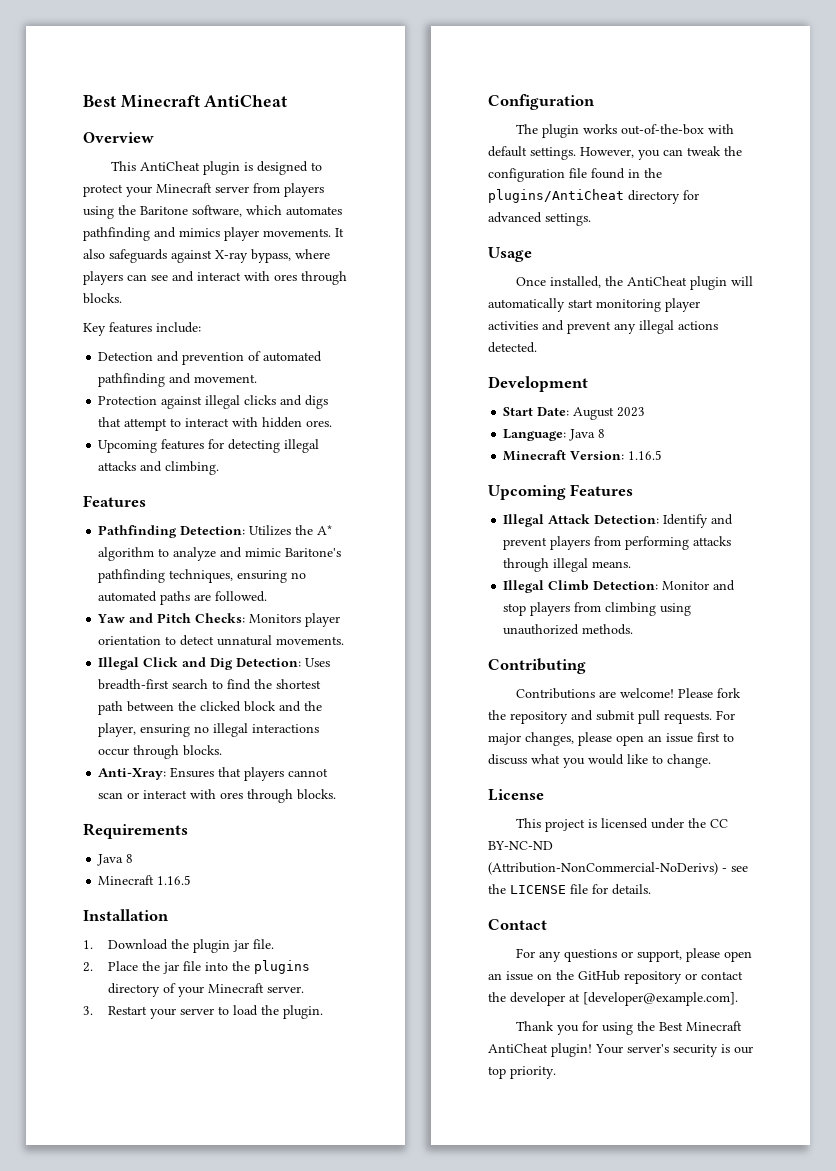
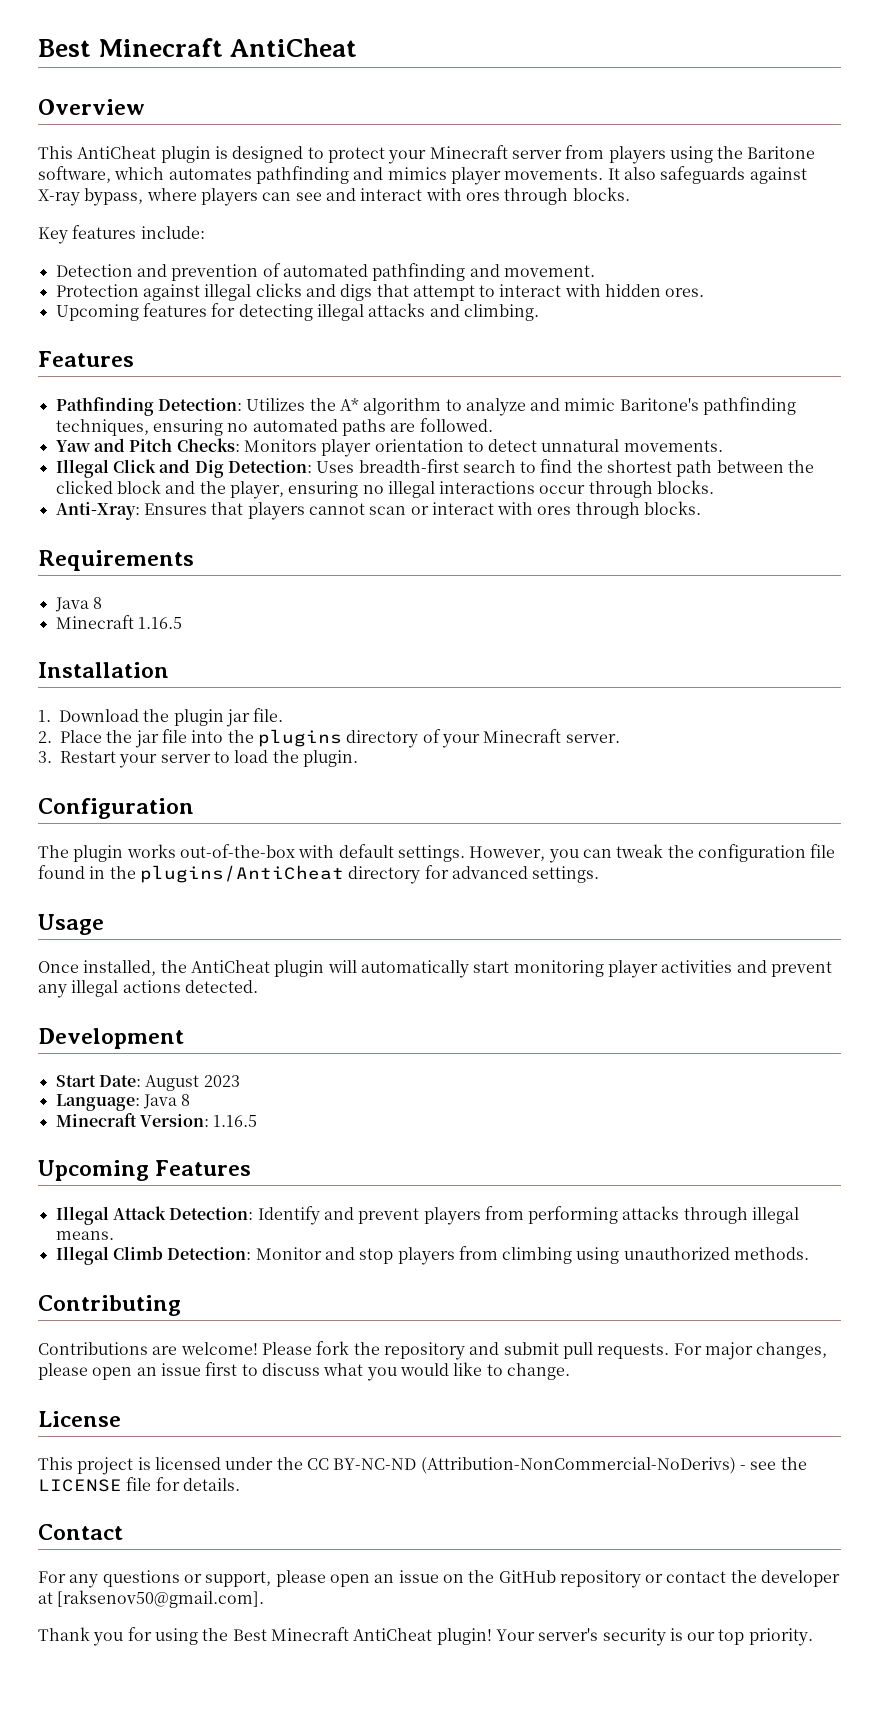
- For any questions or support, please open an issue on the GitHub repository or contact the developer at [developer@example.com].
+ For any questions or support, please open an issue on the GitHub repository or contact the developer at [raksenov50@gmail.com].

